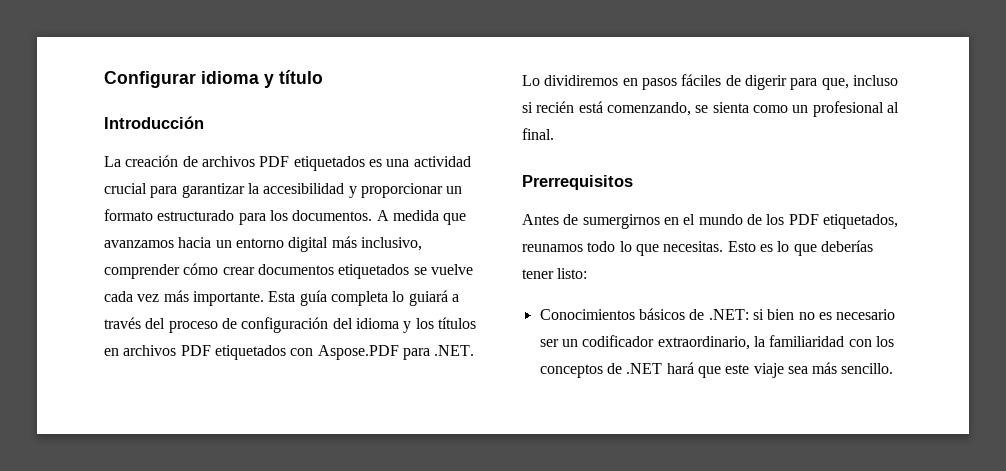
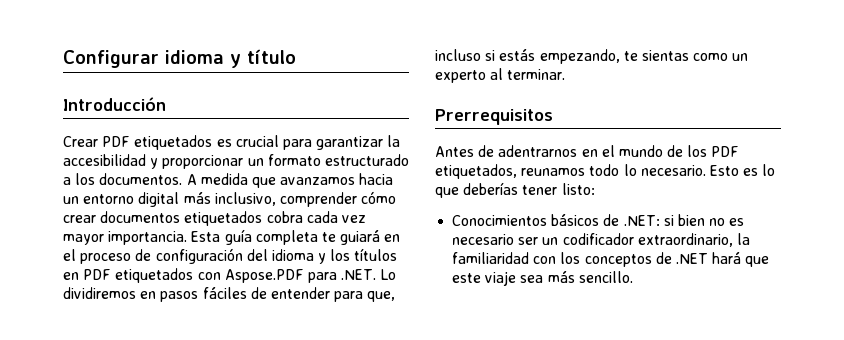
- La creación de archivos PDF etiquetados es una actividad crucial para garantizar la accesibilidad y proporcionar un formato estructurado para los documentos.
+ Crear PDF etiquetados es crucial para garantizar la accesibilidad y proporcionar un formato estructurado a los documentos.
- A medida que avanzamos hacia un entorno digital más inclusivo, comprender cómo crear documentos etiquetados se vuelve cada vez más importante. Esta guía completa lo guiará a través del proceso de configuración del idioma y los títulos en archivos PDF etiquetados con Aspose.PDF para .NET. Lo dividiremos en pasos fáciles de digerir para que, incluso si recién está comenzando, se sienta como un profesional al final.
+ A medida que avanzamos hacia un entorno digital más inclusivo, comprender cómo crear documentos etiquetados cobra cada vez mayor importancia. Esta guía completa te guiará en el proceso de configuración del idioma y los títulos en PDF etiquetados con Aspose.PDF para .NET. Lo dividiremos en pasos fáciles de entender para que, incluso si estás empezando, te sientas como un experto al terminar.
- Antes de sumergirnos en el mundo de los PDF etiquetados, reunamos todo lo que necesitas.
+ Antes de adentrarnos en el mundo de los PDF etiquetados, reunamos todo lo necesario.

